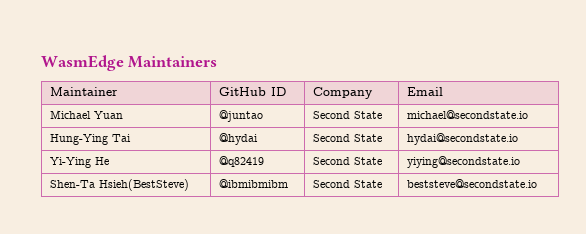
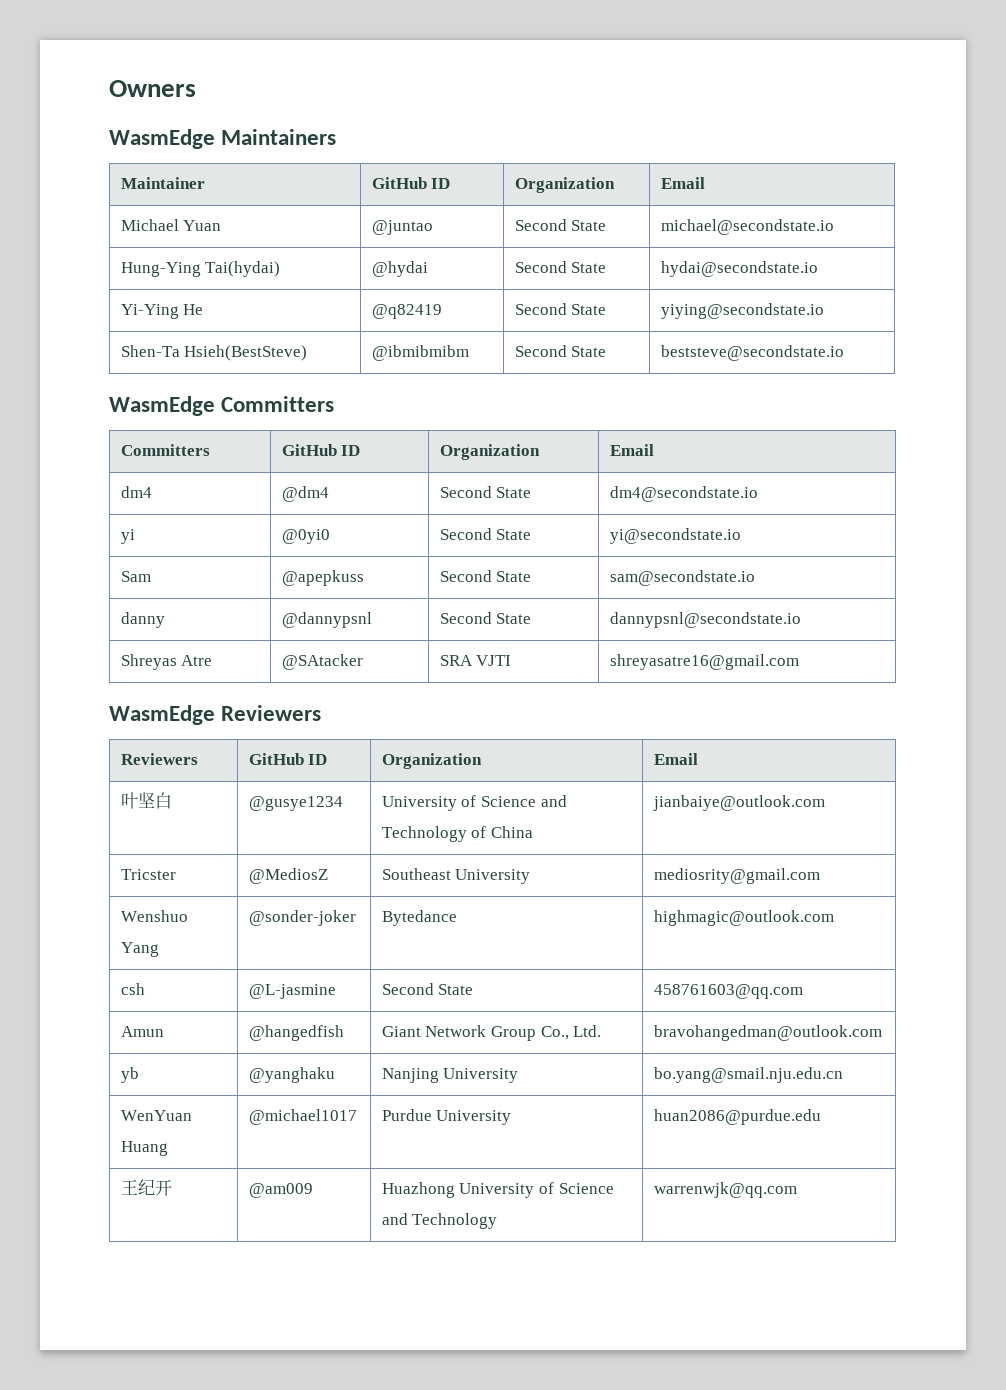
+ Owners
- Maintainer | GitHub ID | Company | Email
+ Maintainer | GitHub ID | Organization | Email
- Hung-Ying Tai | @hydai | Second State | hydai@secondstate.io
+ Hung-Ying Tai(hydai) | @hydai | Second State | hydai@secondstate.io
+ WasmEdge Committers
+ Committers | GitHub ID | Organization | Email
+ dm4 | @dm4 | Second State | dm4@secondstate.io
+ yi | @0yi0 | Second State | yi@secondstate.io
+ Sam | @apepkuss | Second State | sam@secondstate.io
+ danny | @dannypsnl | Second State | dannypsnl@secondstate.io
+ Shreyas Atre | @SAtacker | SRA VJTI | shreyasatre16@gmail.com
+ WasmEdge Reviewers
+ Reviewers | GitHub ID | Organization | Email
+ 叶坚白 | @gusye1234 | University of Science and Technology of China | jianbaiye@outlook.com
+ Tricster | @MediosZ | Southeast University | mediosrity@gmail.com
+ Wenshuo Yang | @sonder-joker | Bytedance | highmagic@outlook.com
+ csh | @L-jasmine | Second State | 458761603@qq.com
+ Amun | @hangedfish | Giant Network Group Co., Ltd. | bravohangedman@outlook.com
+ yb | @yanghaku | Nanjing University | bo.yang@smail.nju.edu.cn
+ WenYuan Huang | @michael1017 | Purdue University | huan2086@purdue.edu
+ 王纪开 | @am009 | Huazhong University of Science and Technology | warrenwjk@qq.com

